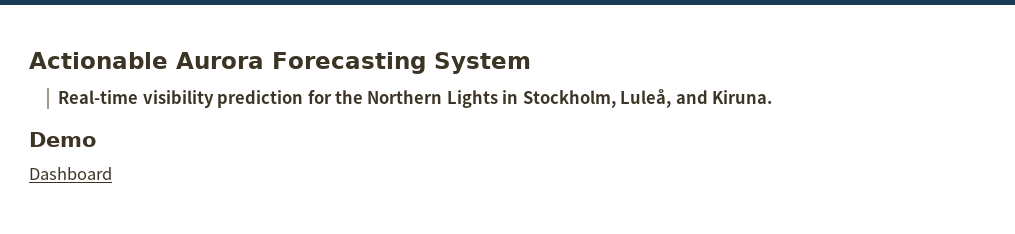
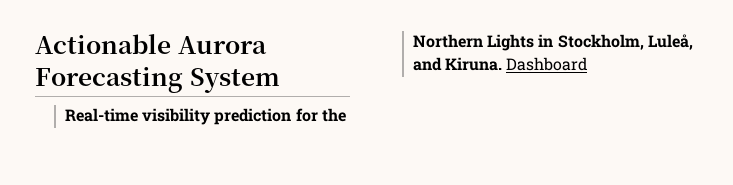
- Real-time visibility prediction for the Northern Lights in Stockholm, Luleå, and Kiruna.
- Demo
- Dashboard
+ Real-time visibility prediction for the Northern Lights in Stockholm, Luleå, and Kiruna. Dashboard

